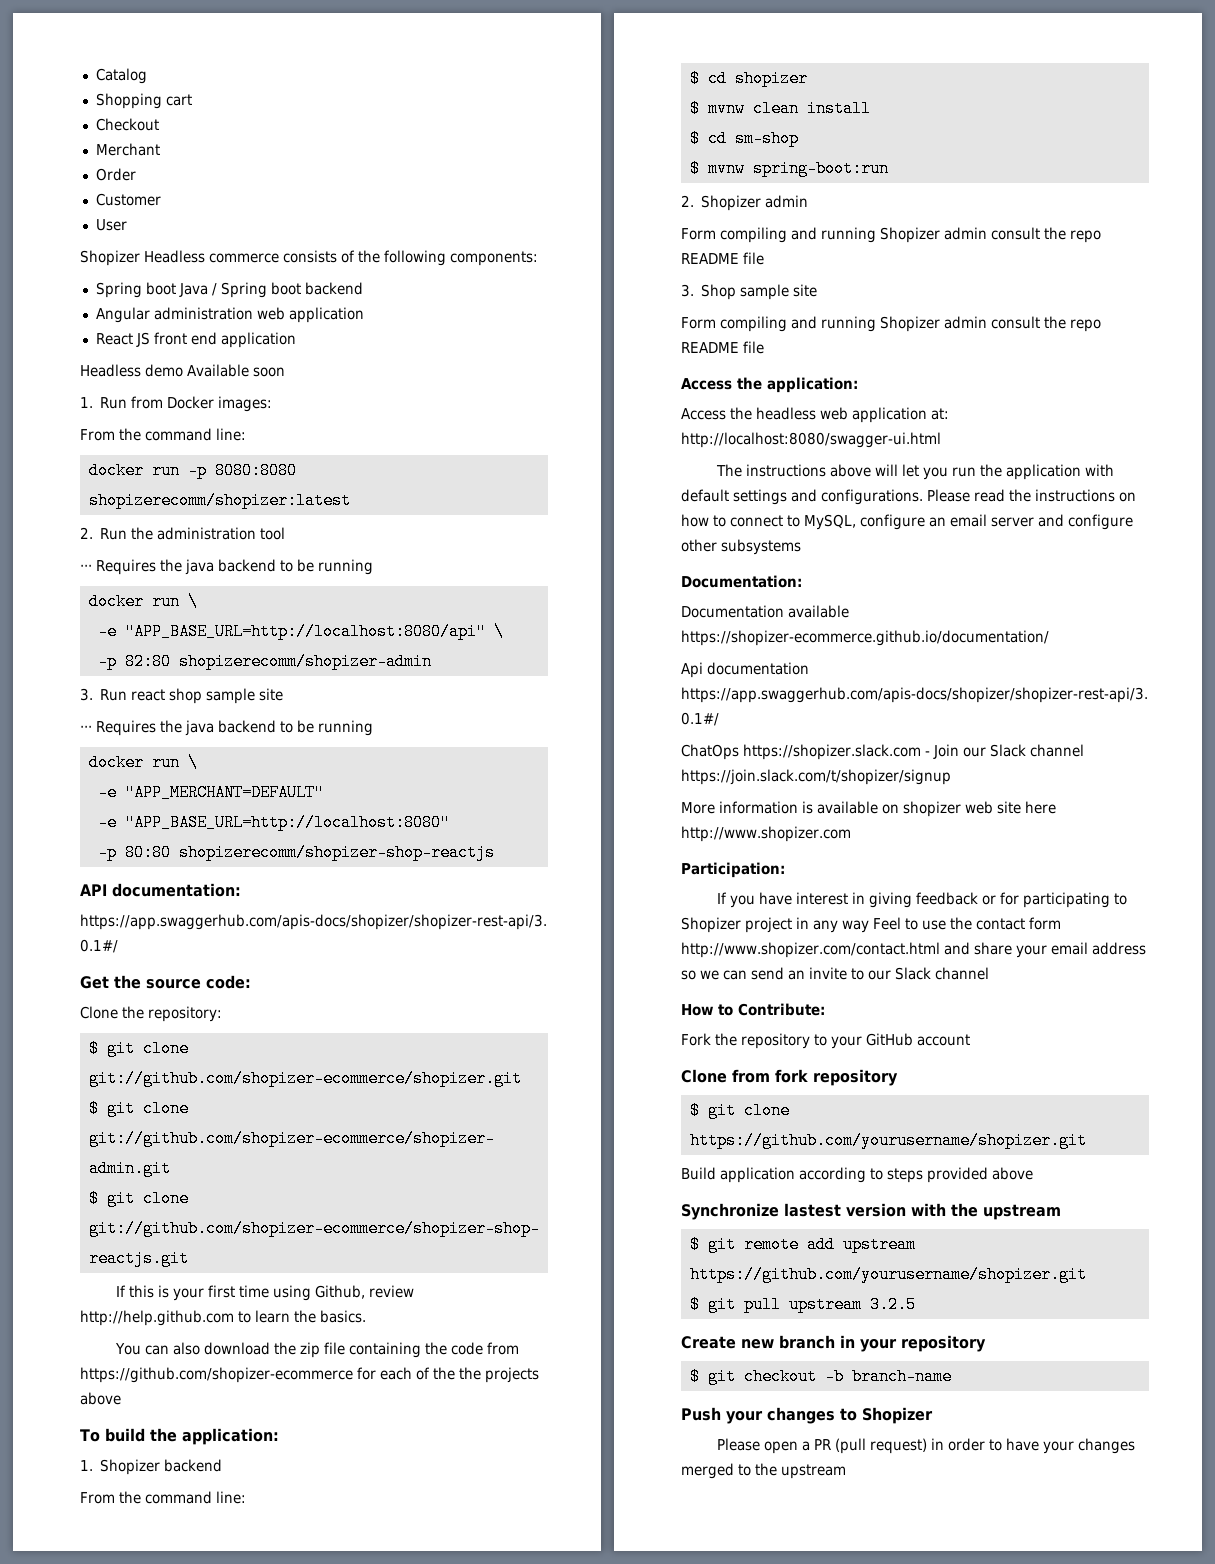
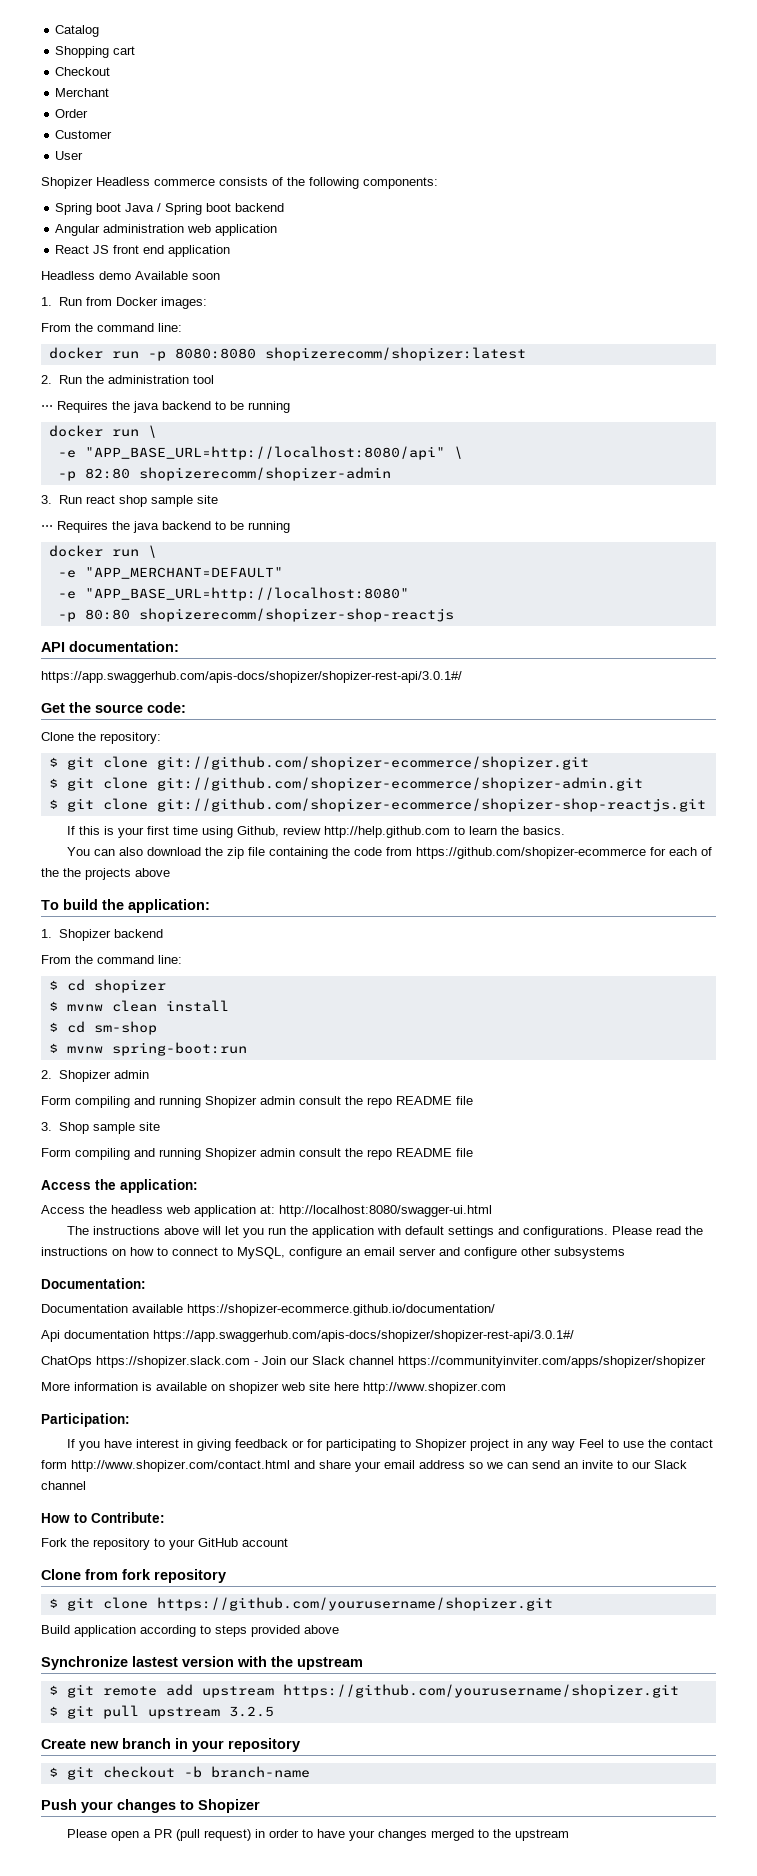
- ChatOps https://shopizer.slack.com - Join our Slack channel https://join.slack.com/t/shopizer/signup
+ ChatOps https://shopizer.slack.com - Join our Slack channel https://communityinviter.com/apps/shopizer/shopizer

